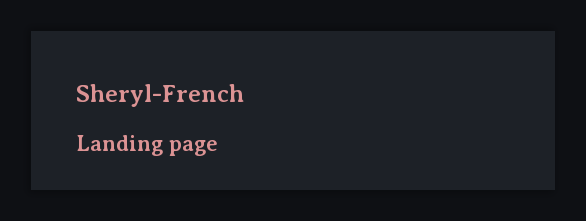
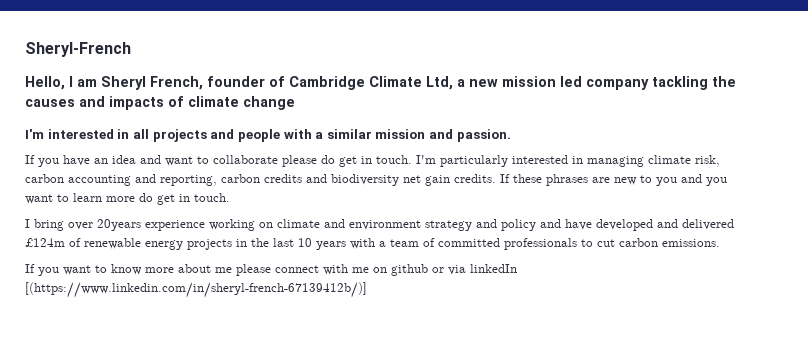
- Landing page
+ Hello, I am Sheryl French, founder of Cambridge Climate Ltd, a new mission led company tackling the causes and impacts of climate change
+ I'm interested in all projects and people with a similar mission and passion.
+ If you have an idea and want to collaborate please do get in touch. I'm particularly interested in managing climate risk, carbon accounting and reporting, carbon credits and biodiversity net gain credits. If these phrases are new to you and you want to learn more do get in touch.
+ I bring over 20years experience working on climate and environment strategy and policy and have developed and delivered £124m of renewable energy projects in the last 10 years with a team of committed professionals to cut carbon emissions.
+ If you want to know more about me please connect with me on github or via linkedIn [(https://www.linkedin.com/in/sheryl-french-67139412b/)]

